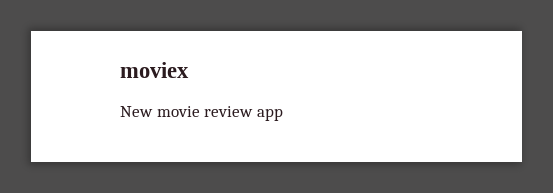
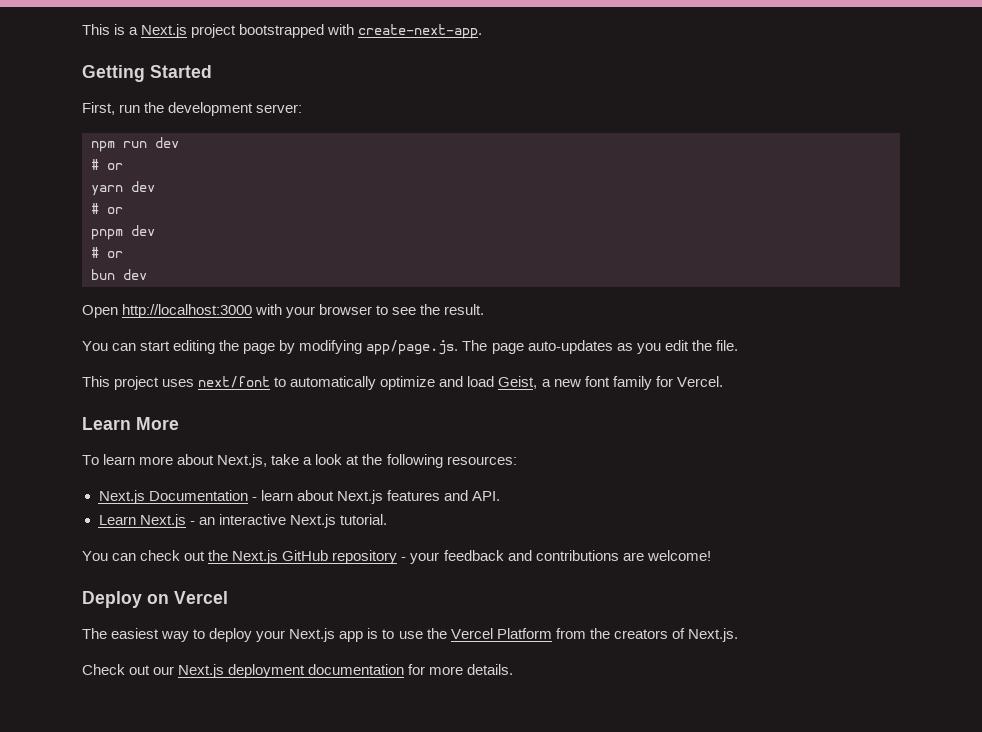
- moviex
- New movie review app
+ This is a Next.js project bootstrapped with create-next-app.
+ Getting Started
+ First, run the development server:
+ npm run dev
+ # or
+ yarn dev
+ # or
+ pnpm dev
+ # or
+ bun dev
+ Open http://localhost:3000 with your browser to see the result.
+ You can start editing the page by modifying app/page.js. The page auto-updates as you edit the file.
+ This project uses next/font to automatically optimize and load Geist, a new font family for Vercel.
+ Learn More
+ To learn more about Next.js, take a look at the following resources:
+ Next.js Documentation - learn about Next.js features and API.
+ Learn Next.js - an interactive Next.js tutorial.
+ You can check out the Next.js GitHub repository - your feedback and contributions are welcome!
+ Deploy on Vercel
+ The easiest way to deploy your Next.js app is to use the Vercel Platform from the creators of Next.js.
+ Check out our Next.js deployment documentation for more details.

